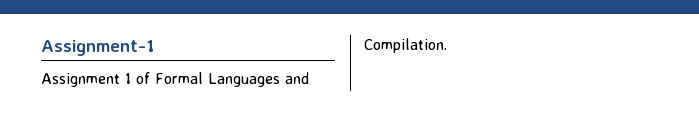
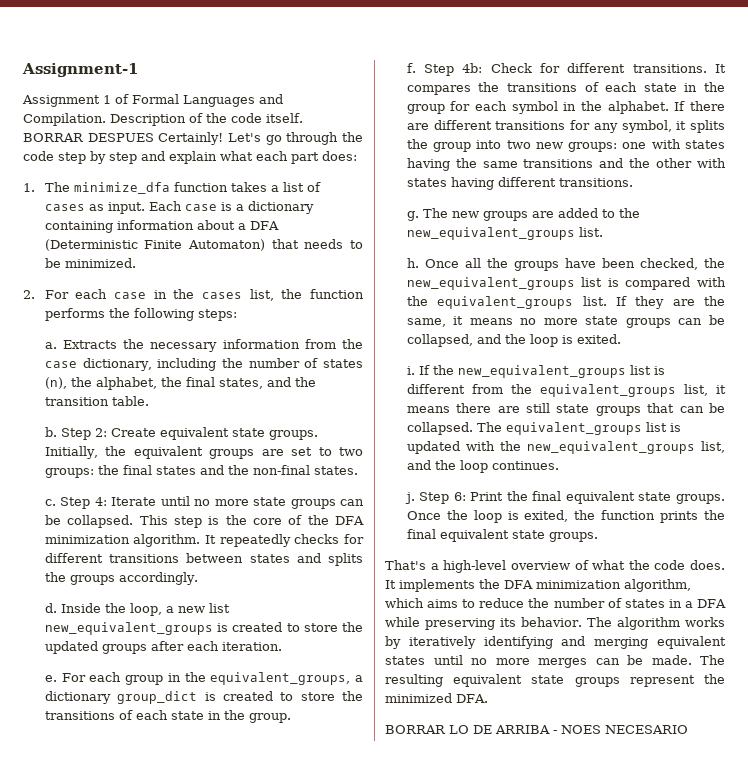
+ Description of the code itself. BORRAR DESPUES Certainly! Let's go through the code step by step and explain what each part does:
+ 1. The minimize_dfa function takes a list of cases as input. Each case is a dictionary containing information about a DFA (Deterministic Finite Automaton) that needs to be minimized.
+ 2. For each case in the cases list, the function performs the following steps:
+ a. Extracts the necessary information from the case dictionary, including the number of states (n), the alphabet, the final states, and the transition table.
+ b. Step 2: Create equivalent state groups. Initially, the equivalent groups are set to two groups: the final states and the non-final states.
+ c. Step 4: Iterate until no more state groups can be collapsed. This step is the core of the DFA minimization algorithm. It repeatedly checks for different transitions between states and splits the groups accordingly.
+ d. Inside the loop, a new list new_equivalent_groups is created to store the updated groups after each iteration.
+ e. For each group in the equivalent_groups, a dictionary group_dict is created to store the transitions of each state in the group.
+ f. Step 4b: Check for different transitions. It compares the transitions of each state in the group for each symbol in the alphabet. If there are different transitions for any symbol, it splits the group into two new groups: one with states having the same transitions and the other with states having different transitions.
+ g. The new groups are added to the new_equivalent_groups list.
+ h. Once all the groups have been checked, the new_equivalent_groups list is compared with the equivalent_groups list. If they are the same, it means no more state groups can be collapsed, and the loop is exited.
+ i. If the new_equivalent_groups list is different from the equivalent_groups list, it means there are still state groups that can be collapsed. The equivalent_groups list is updated with the new_equivalent_groups list, and the loop continues.
+ j. Step 6: Print the final equivalent state groups. Once the loop is exited, the function prints the final equivalent state groups.
+ That's a high-level overview of what the code does. It implements the DFA minimization algorithm, which aims to reduce the number of states in a DFA while preserving its behavior. The algorithm works by iteratively identifying and merging equivalent states until no more merges can be made. The resulting equivalent state groups represent the minimized DFA.
+ BORRAR LO DE ARRIBA - NOES NECESARIO

